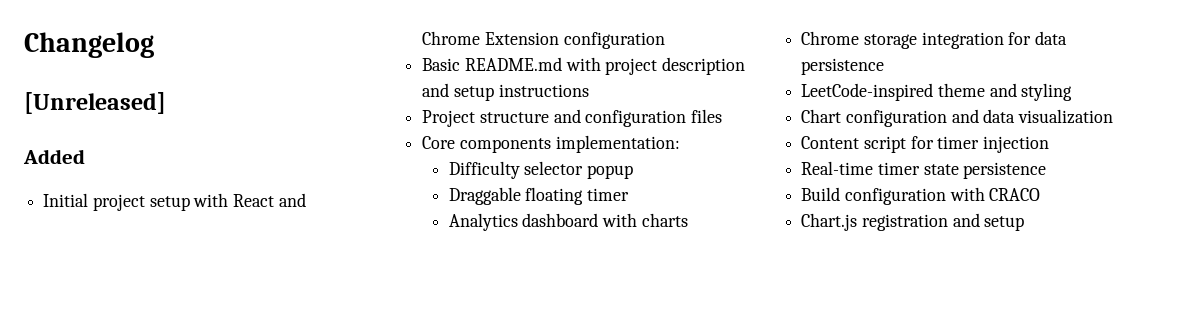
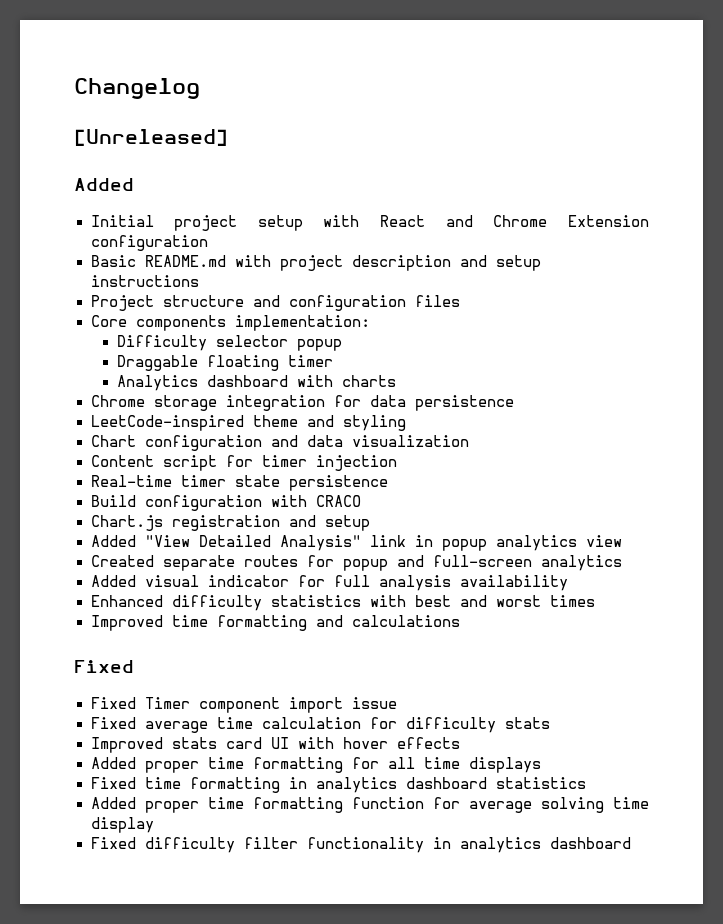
+ Added "View Detailed Analysis" link in popup analytics view
+ Created separate routes for popup and full-screen analytics
+ Added visual indicator for full analysis availability
+ Enhanced difficulty statistics with best and worst times
+ Improved time formatting and calculations
+ Fixed
+ Fixed Timer component import issue
+ Fixed average time calculation for difficulty stats
+ Improved stats card UI with hover effects
+ Added proper time formatting for all time displays
+ Fixed time formatting in analytics dashboard statistics
+ Added proper time formatting function for average solving time display
+ Fixed difficulty filter functionality in analytics dashboard

